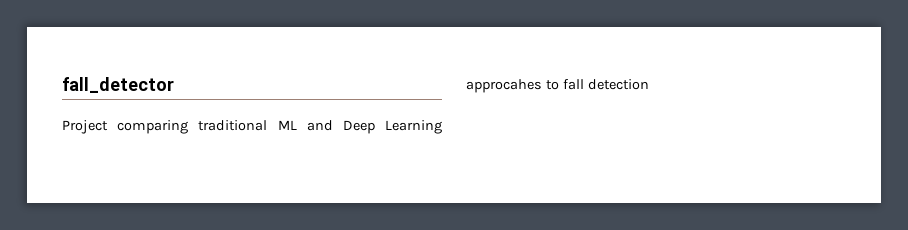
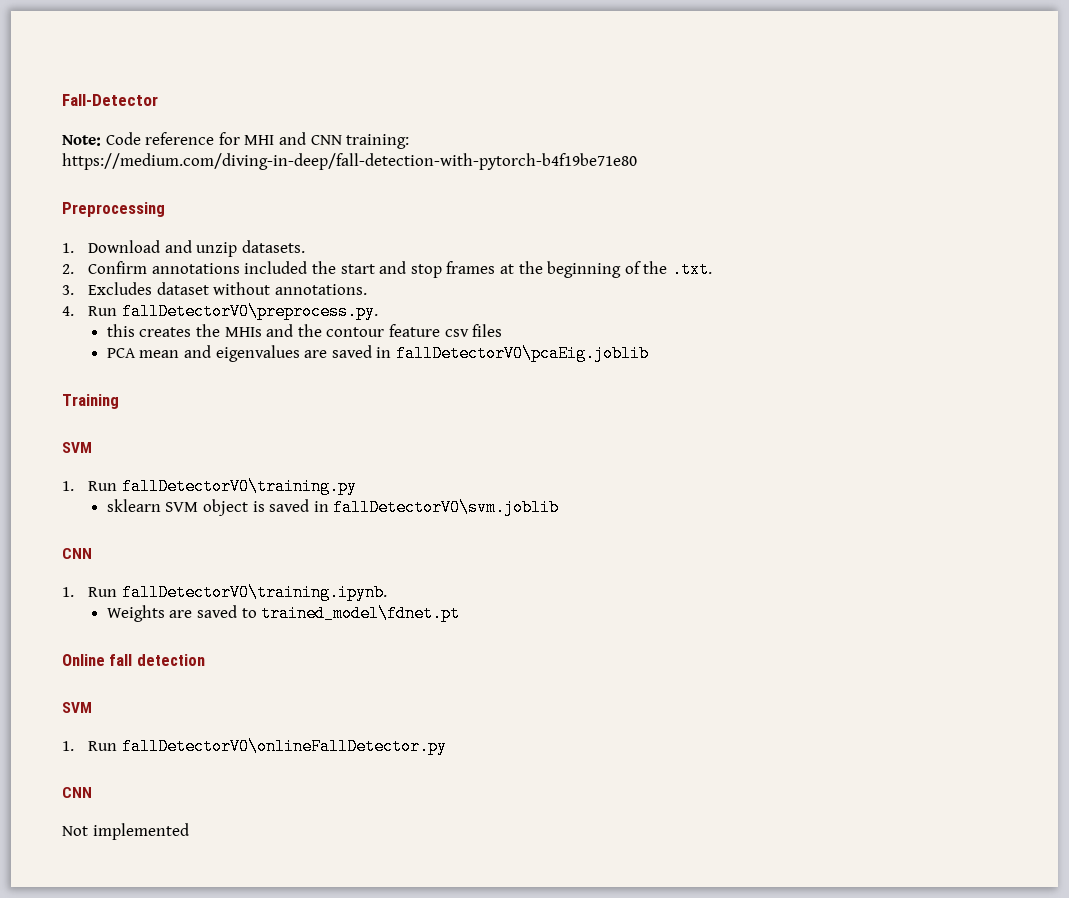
- fall_detector
- Project comparing traditional ML and Deep Learning approcahes to fall detection
+ Fall-Detector
+ Note: Code reference for MHI and CNN training: https://medium.com/diving-in-deep/fall-detection-with-pytorch-b4f19be71e80
+ Preprocessing
+ 1. Download and unzip datasets.
+ 2. Confirm annotations included the start and stop frames at the beginning of the .txt.
+ 3. Excludes dataset without annotations.
+ 4. Run fallDetectorV0\preprocess.py.
+ this creates the MHIs and the contour feature csv files
+ PCA mean and eigenvalues are saved in fallDetectorV0\pcaEig.joblib
+ Training
+ SVM
+ 1. Run fallDetectorV0\training.py
+ sklearn SVM object is saved in fallDetectorV0\svm.joblib
+ CNN
+ 1. Run fallDetectorV0\training.ipynb.
+ Weights are saved to trained_model\fdnet.pt
+ Online fall detection
+ SVM
+ 1. Run fallDetectorV0\onlineFallDetector.py
+ CNN
+ Not implemented

